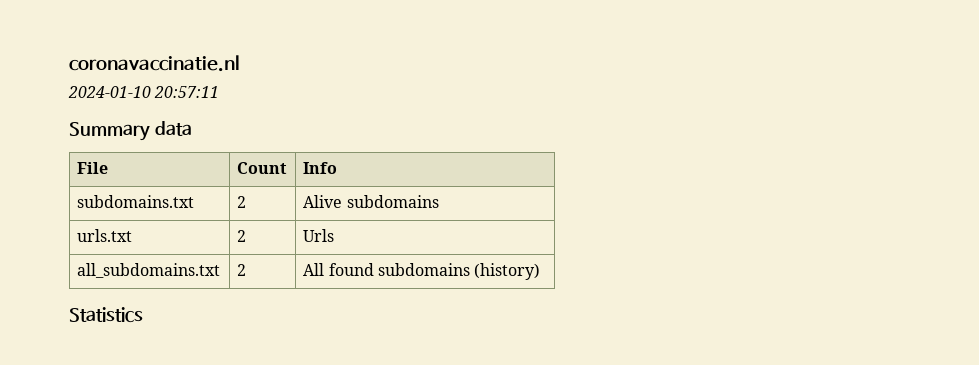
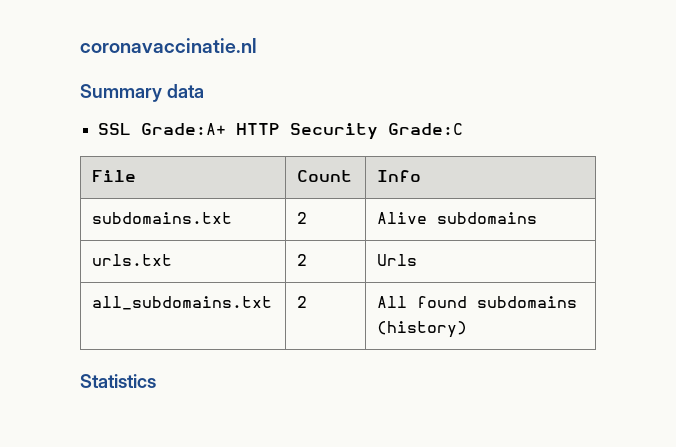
- 2024-01-10 20:57:11
+ SSL Grade:A+ HTTP Security Grade:C

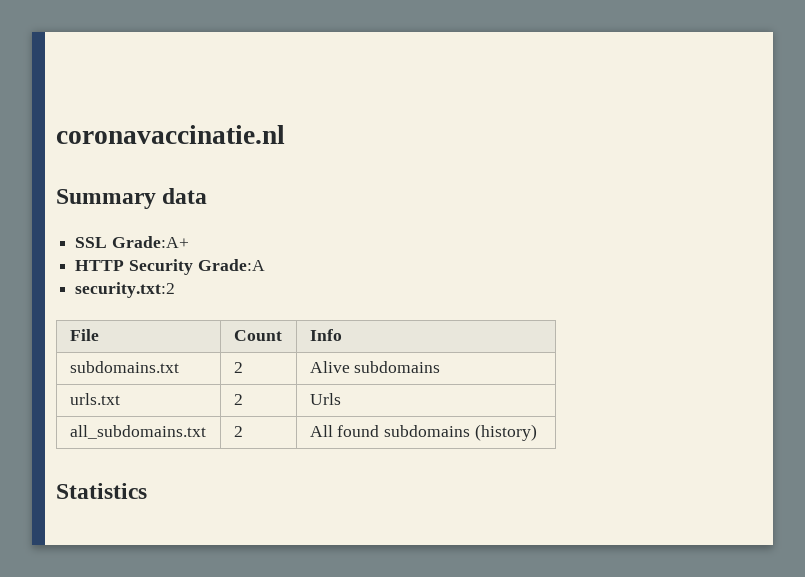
- SSL Grade:A+ HTTP Security Grade:C
+ SSL Grade:A+
+ HTTP Security Grade:A
+ security.txt:2

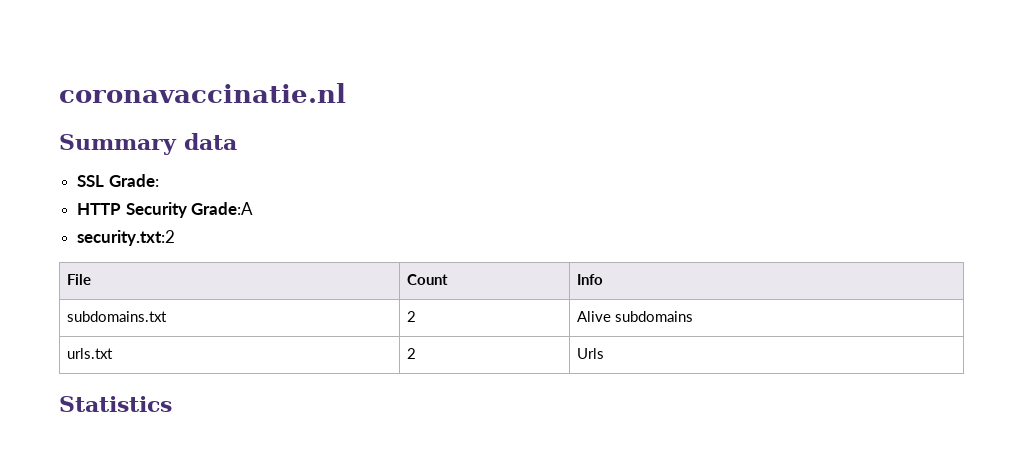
- SSL Grade:A+
+ SSL Grade:
- all_subdomains.txt | 2 | All found subdomains (history)

